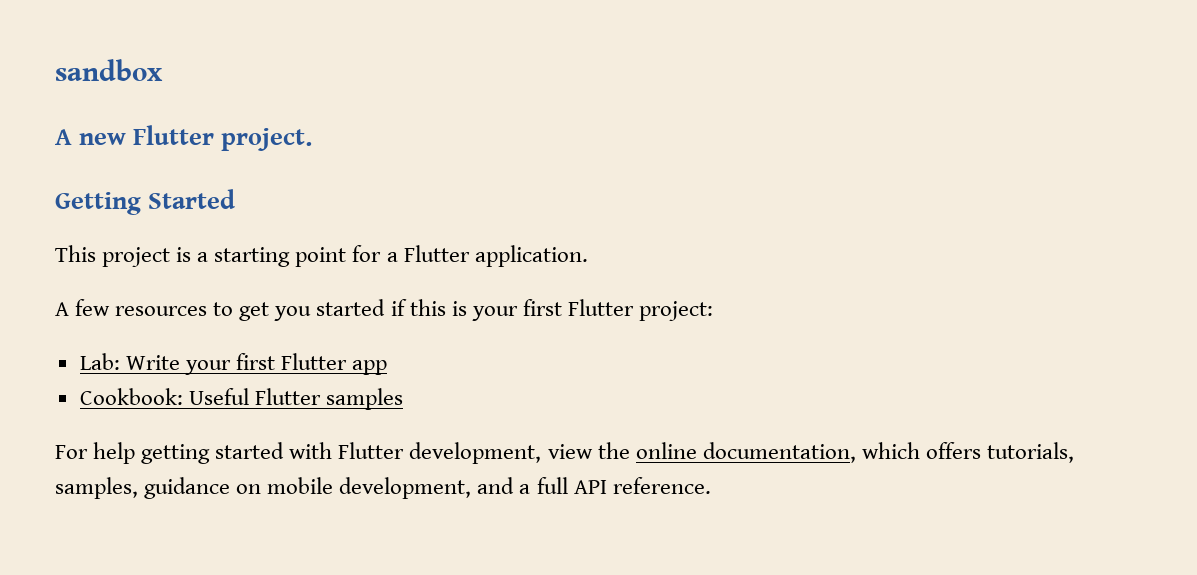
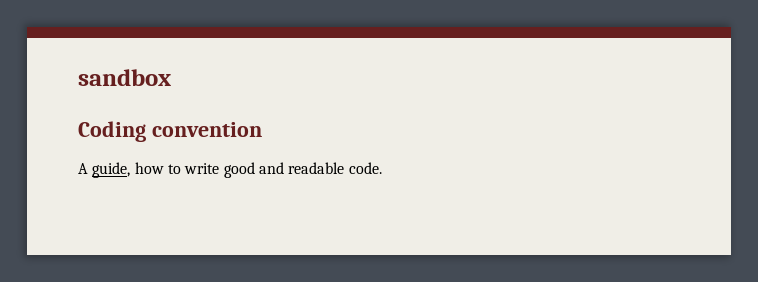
- A new Flutter project.
- Getting Started
- This project is a starting point for a Flutter application.
- A few resources to get you started if this is your first Flutter project:
- Lab: Write your first Flutter app
- Cookbook: Useful Flutter samples
- For help getting started with Flutter development, view the online documentation, which offers tutorials, samples, guidance on mobile development, and a full API reference.
+ Coding convention
+ A guide, how to write good and readable code.

